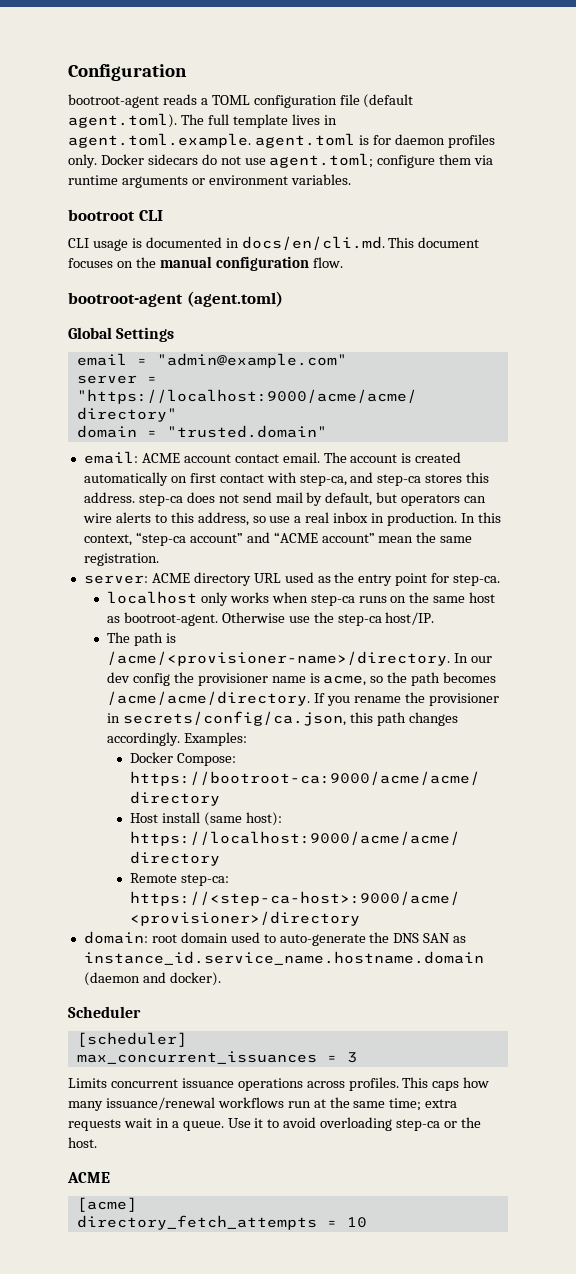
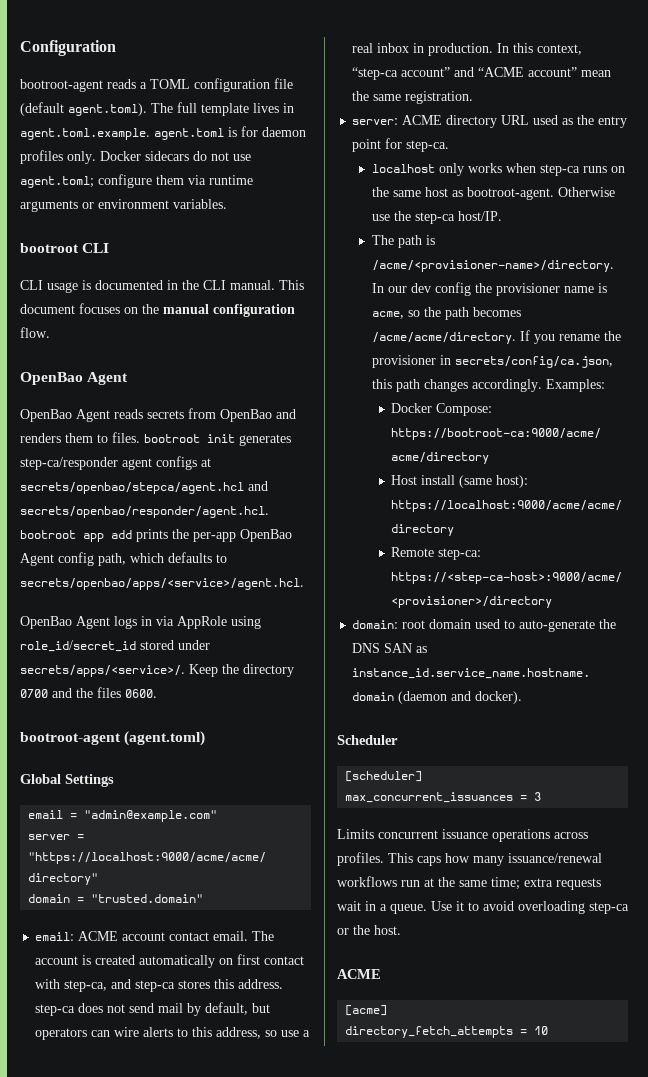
- CLI usage is documented in docs/en/cli.md. This document focuses on the manual configuration flow.
+ CLI usage is documented in the CLI manual. This document focuses on the manual configuration flow.
+ OpenBao Agent
+ OpenBao Agent reads secrets from OpenBao and renders them to files. bootroot init generates step-ca/responder agent configs at secrets/openbao/stepca/agent.hcl and secrets/openbao/responder/agent.hcl. bootroot app add prints the per-app OpenBao Agent config path, which defaults to secrets/openbao/apps/<service>/agent.hcl.
+ OpenBao Agent logs in via AppRole using role_id/secret_id stored under secrets/apps/<service>/. Keep the directory 0700 and the files 0600.

